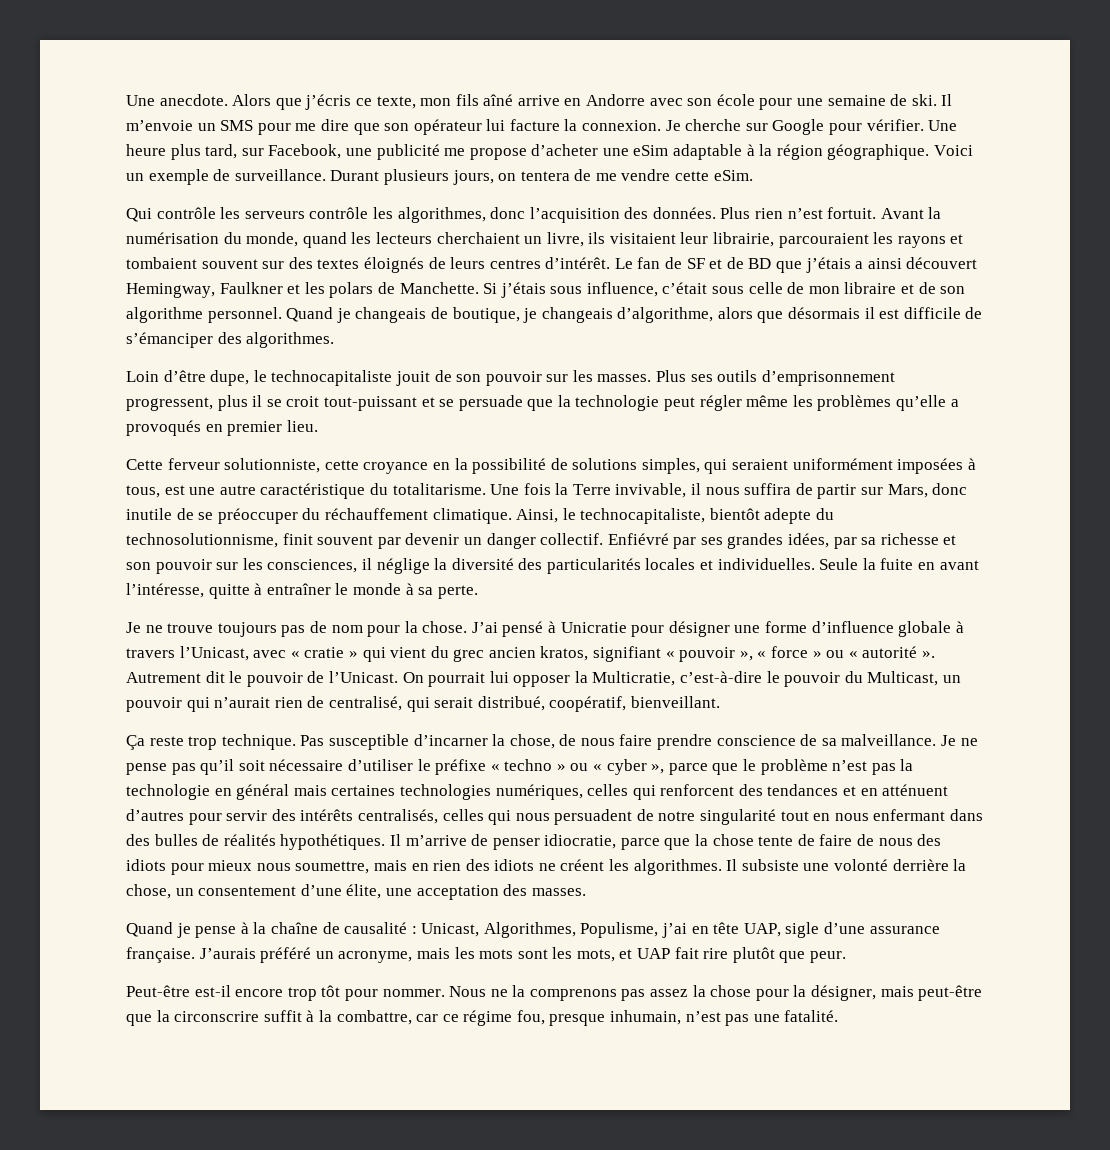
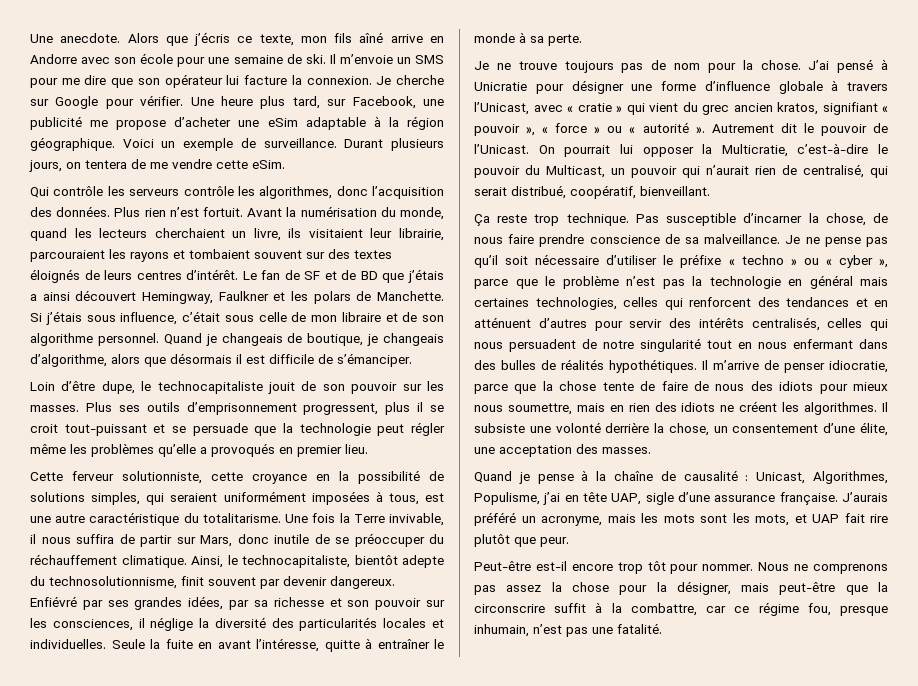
- Quand je changeais de boutique, je changeais d’algorithme, alors que désormais il est difficile de s’émanciper des algorithmes.
+ Quand je changeais de boutique, je changeais d’algorithme, alors que désormais il est difficile de s’émanciper.
- Ainsi, le technocapitaliste, bientôt adepte du technosolutionnisme, finit souvent par devenir un danger collectif.
+ Ainsi, le technocapitaliste, bientôt adepte du technosolutionnisme, finit souvent par devenir dangereux.
- Je ne pense pas qu’il soit nécessaire d’utiliser le préfixe « techno » ou « cyber », parce que le problème n’est pas la technologie en général mais certaines technologies numériques, celles qui renforcent des tendances et en atténuent d’autres pour servir des intérêts centralisés, celles qui nous persuadent de notre singularité tout en nous enfermant dans des bulles de réalités hypothétiques.
+ Je ne pense pas qu’il soit nécessaire d’utiliser le préfixe « techno » ou « cyber », parce que le problème n’est pas la technologie en général mais certaines technologies, celles qui renforcent des tendances et en atténuent d’autres pour servir des intérêts centralisés, celles qui nous persuadent de notre singularité tout en nous enfermant dans des bulles de réalités hypothétiques.
- Nous ne la comprenons pas assez la chose pour la désigner, mais peut-être que la circonscrire suffit à la combattre, car ce régime fou, presque inhumain, n’est pas une fatalité.
+ Nous ne comprenons pas assez la chose pour la désigner, mais peut-être que la circonscrire suffit à la combattre, car ce régime fou, presque inhumain, n’est pas une fatalité.

